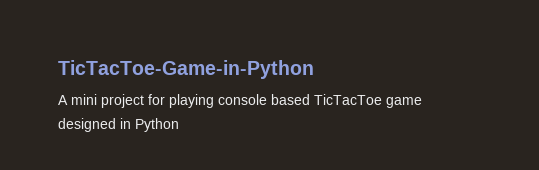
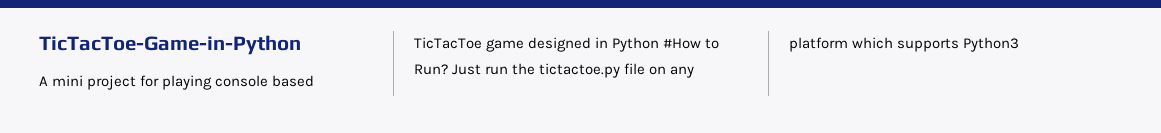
- A mini project for playing console based TicTacToe game designed in Python
+ A mini project for playing console based TicTacToe game designed in Python #How to Run? Just run the tictactoe.py file on any platform which supports Python3

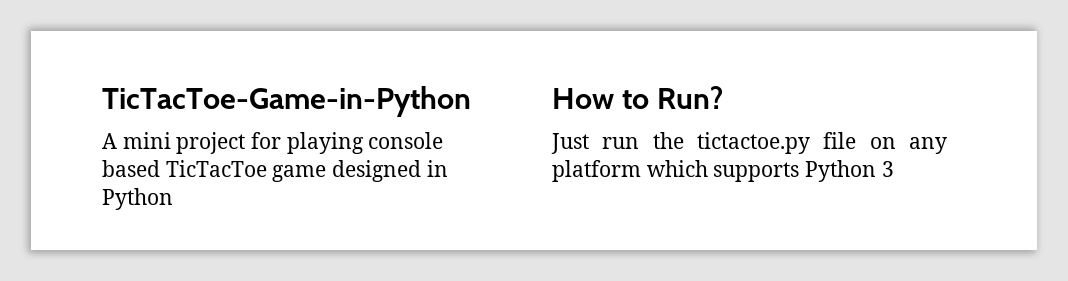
- A mini project for playing console based TicTacToe game designed in Python #How to Run? Just run the tictactoe.py file on any platform which supports Python3
+ A mini project for playing console based TicTacToe game designed in Python
+ How to Run?
+ Just run the tictactoe.py file on any platform which supports Python 3

